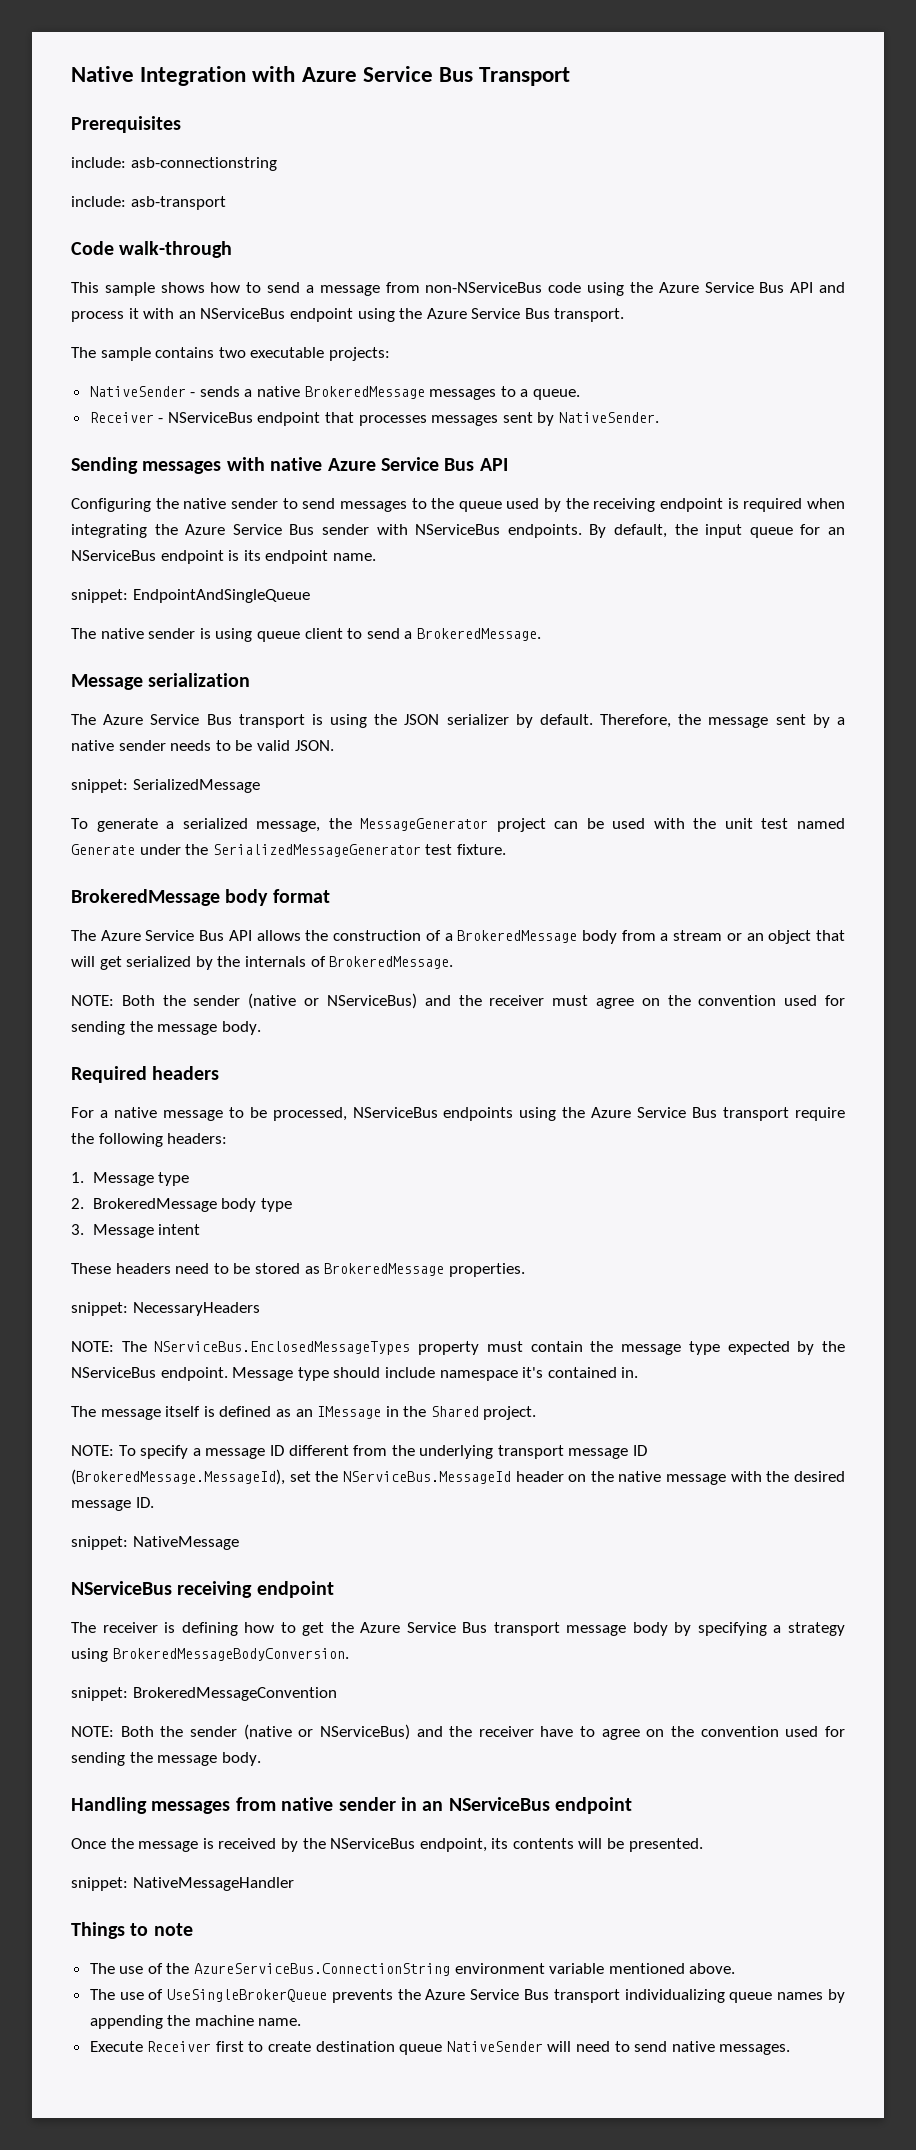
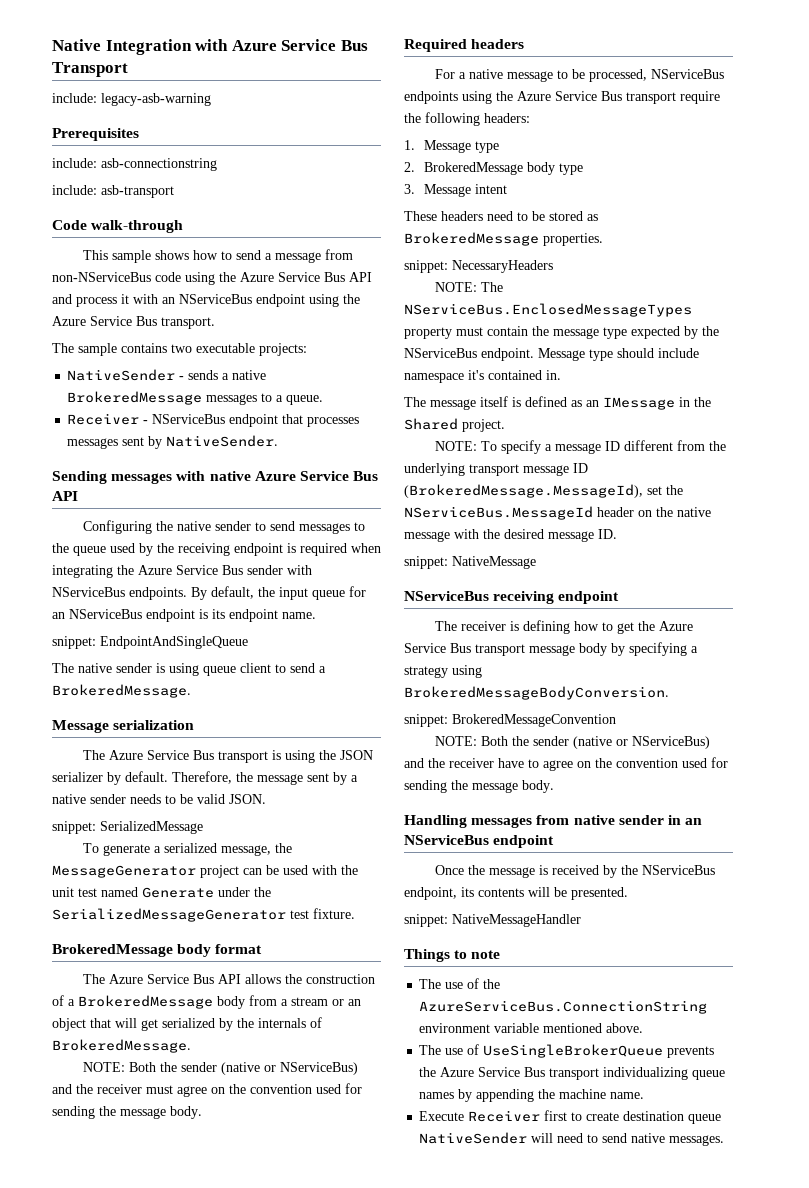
+ include: legacy-asb-warning

